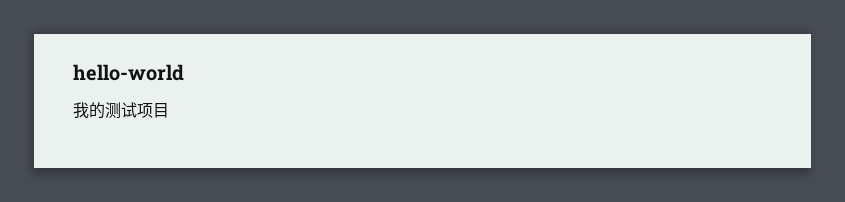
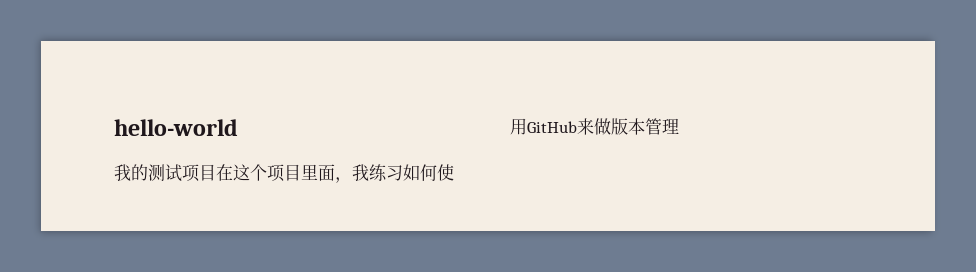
- 我的测试项目
+ 我的测试项目在这个项目里面，我练习如何使用GitHub来做版本管理

